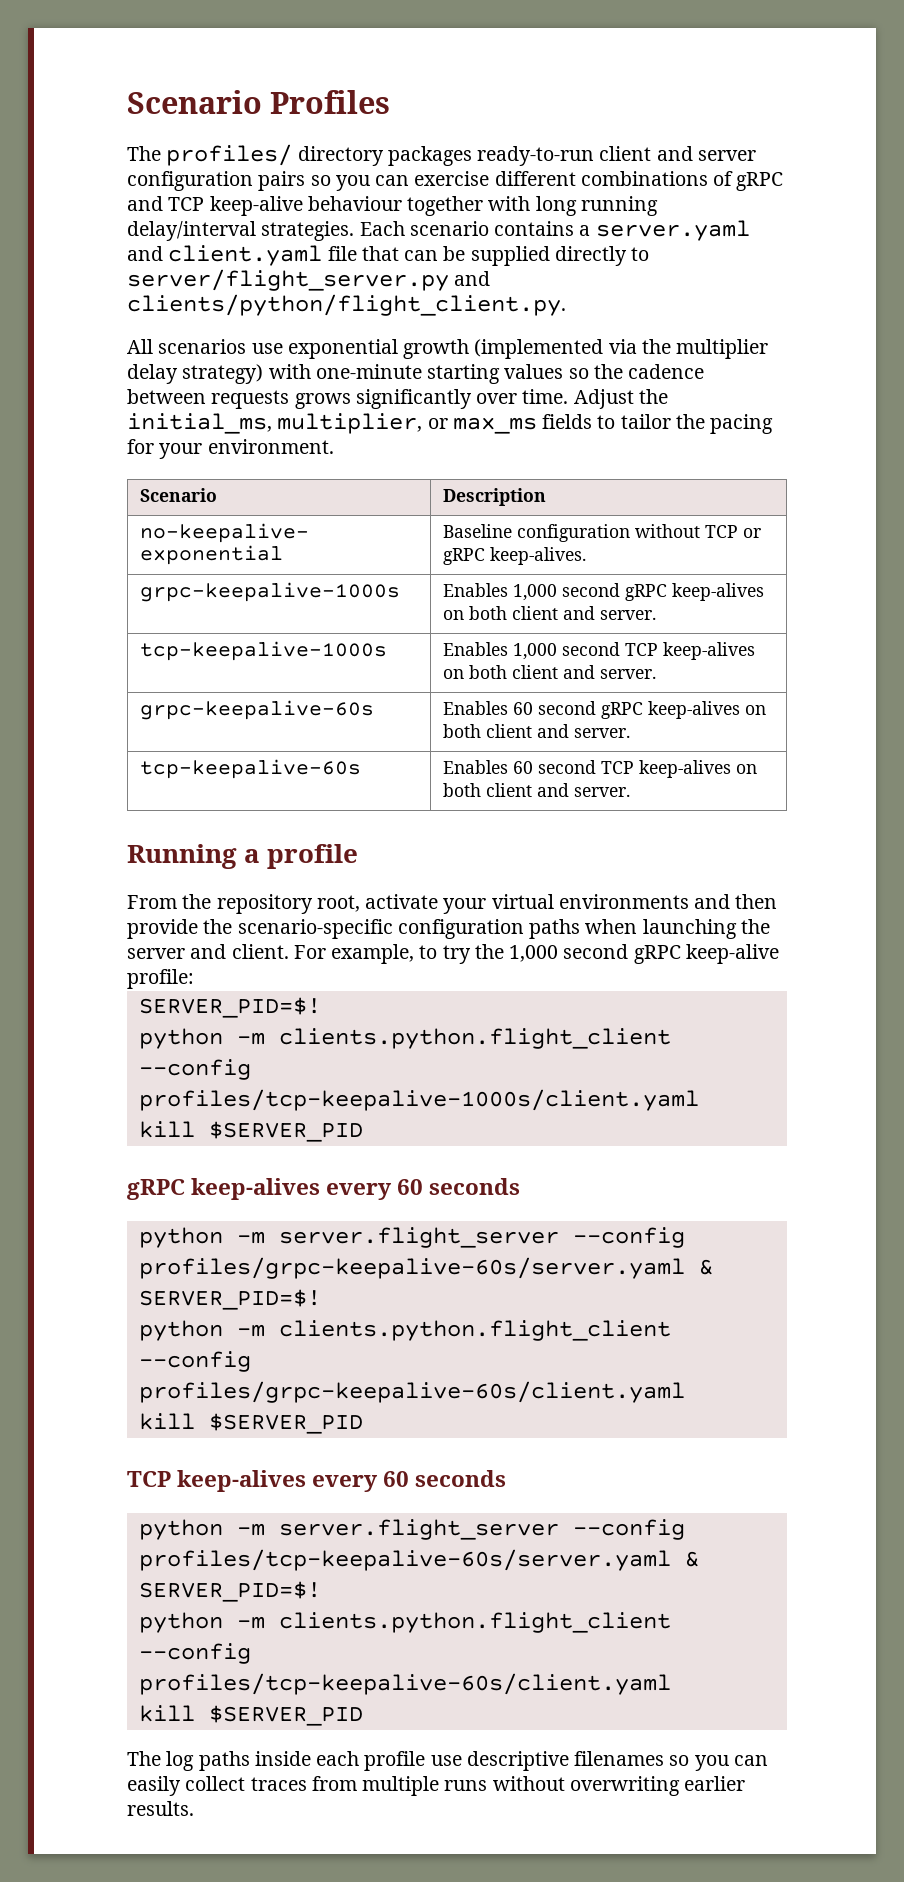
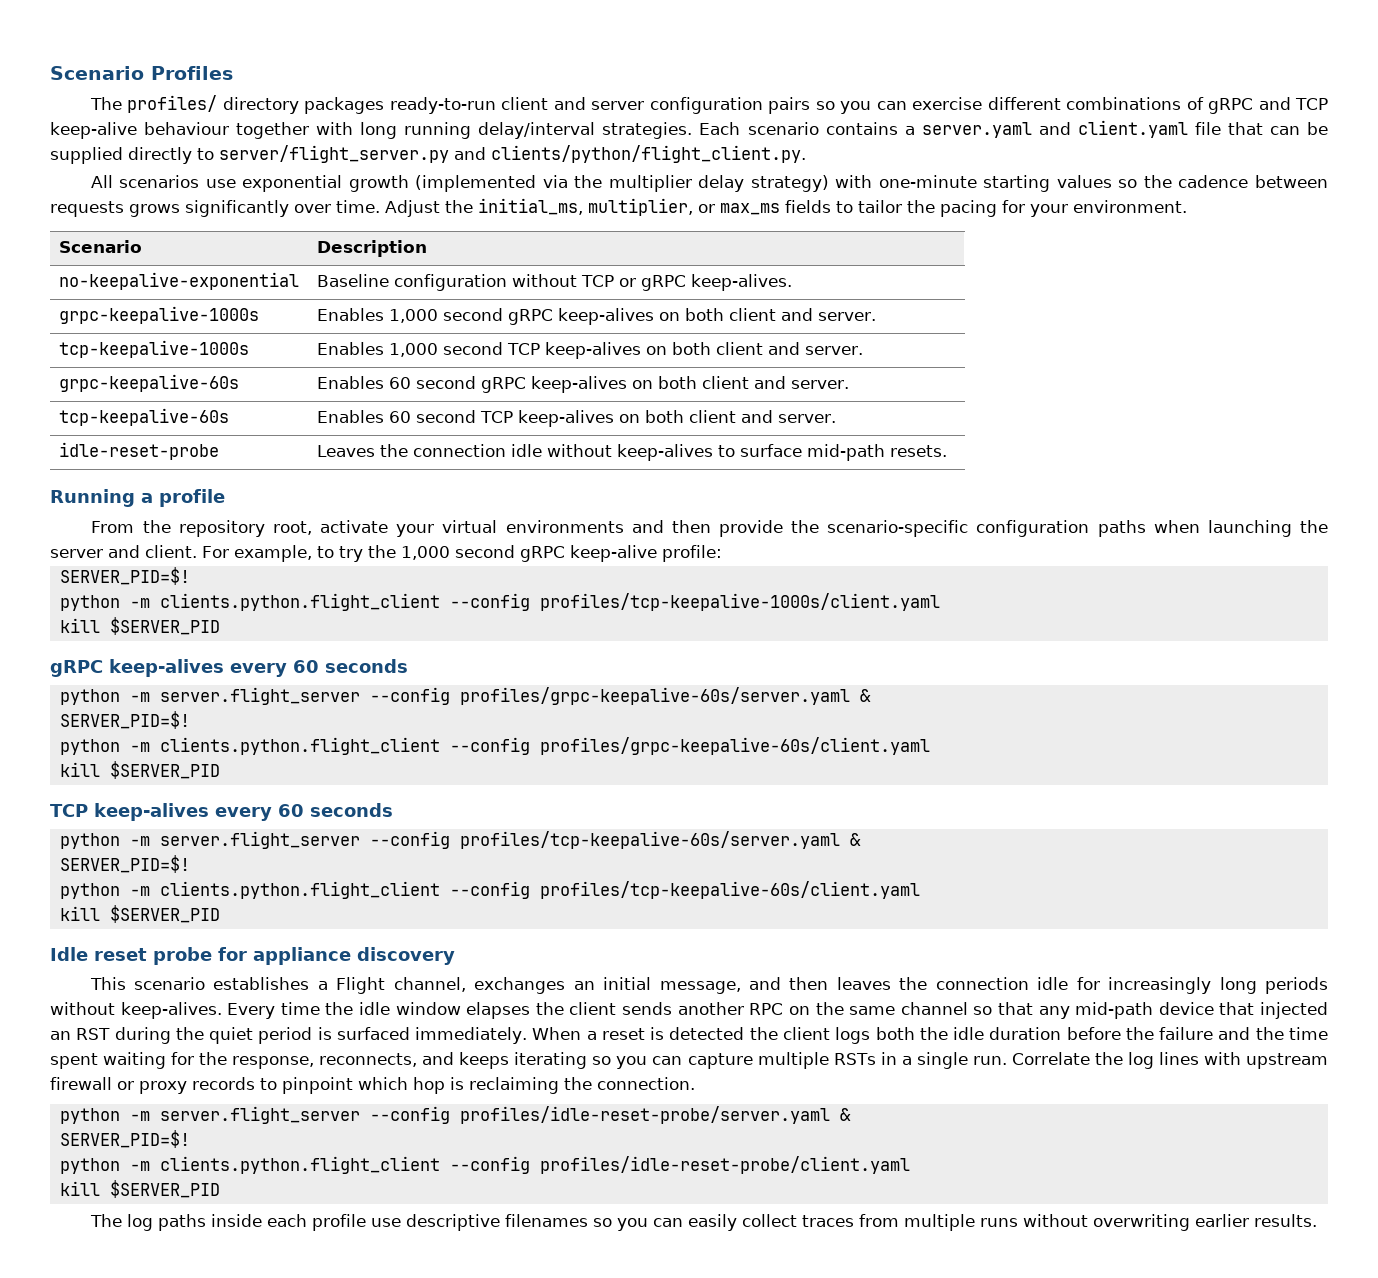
+ idle-reset-probe | Leaves the connection idle without keep-alives to surface mid-path resets.
+ Idle reset probe for appliance discovery
+ This scenario establishes a Flight channel, exchanges an initial message, and then leaves the connection idle for increasingly long periods without keep-alives. Every time the idle window elapses the client sends another RPC on the same channel so that any mid-path device that injected an RST during the quiet period is surfaced immediately. When a reset is detected the client logs both the idle duration before the failure and the time spent waiting for the response, reconnects, and keeps iterating so you can capture multiple RSTs in a single run. Correlate the log lines with upstream firewall or proxy records to pinpoint which hop is reclaiming the connection.
+ python -m server.flight_server --config profiles/idle-reset-probe/server.yaml &
+ SERVER_PID=$!
+ python -m clients.python.flight_client --config profiles/idle-reset-probe/client.yaml
+ kill $SERVER_PID

